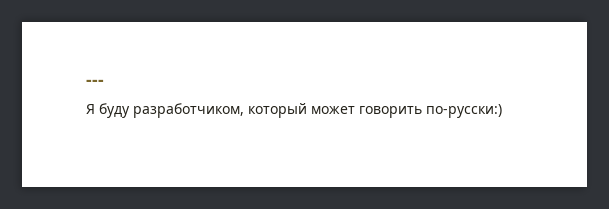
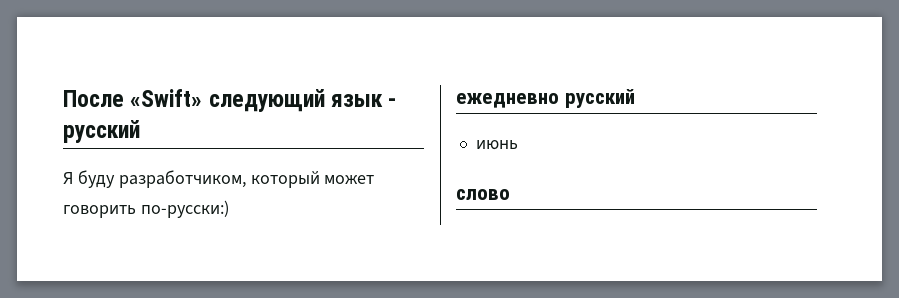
- ---
+ После «Swift» следующий язык - русский
+ ежедневно русский
+ июнь
+ слово

